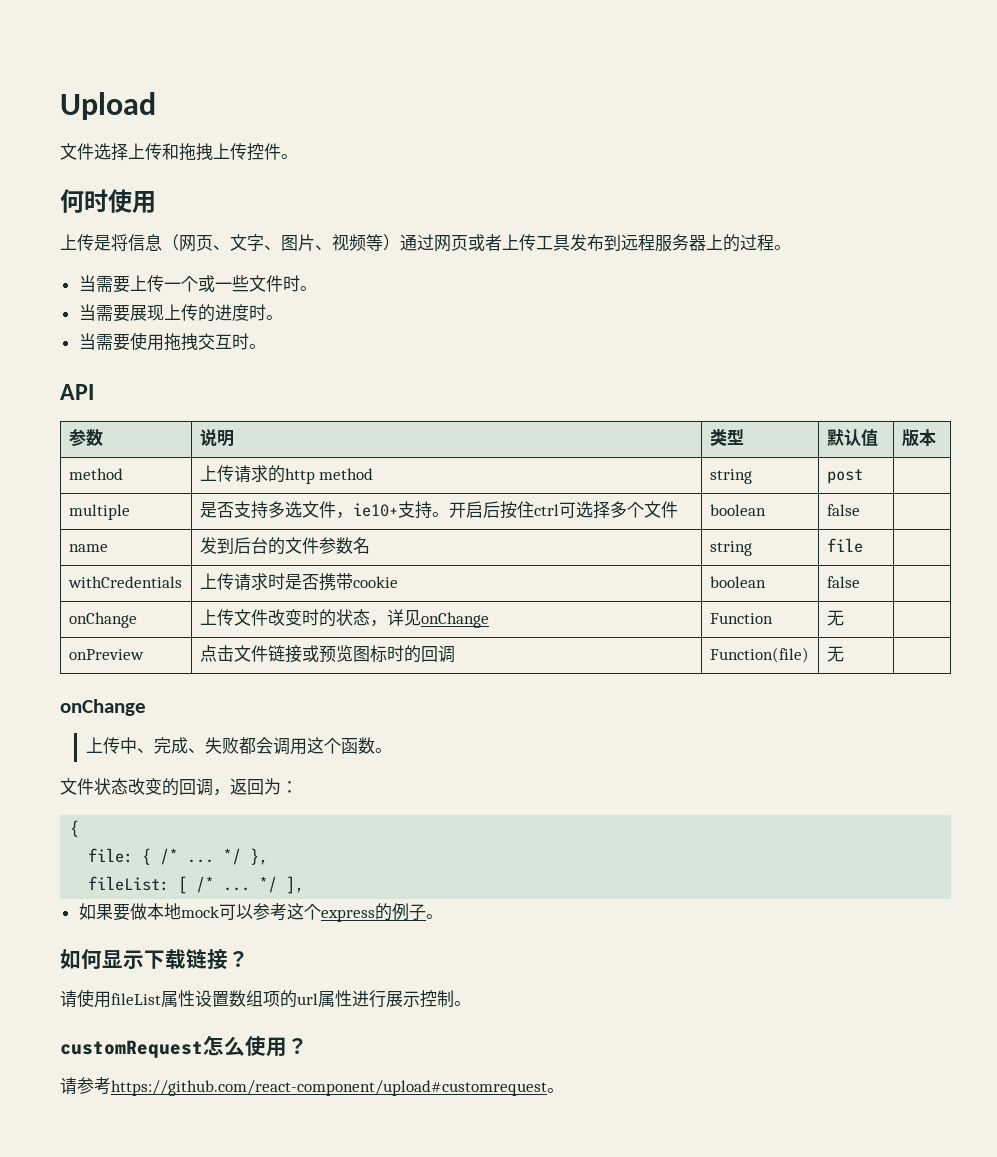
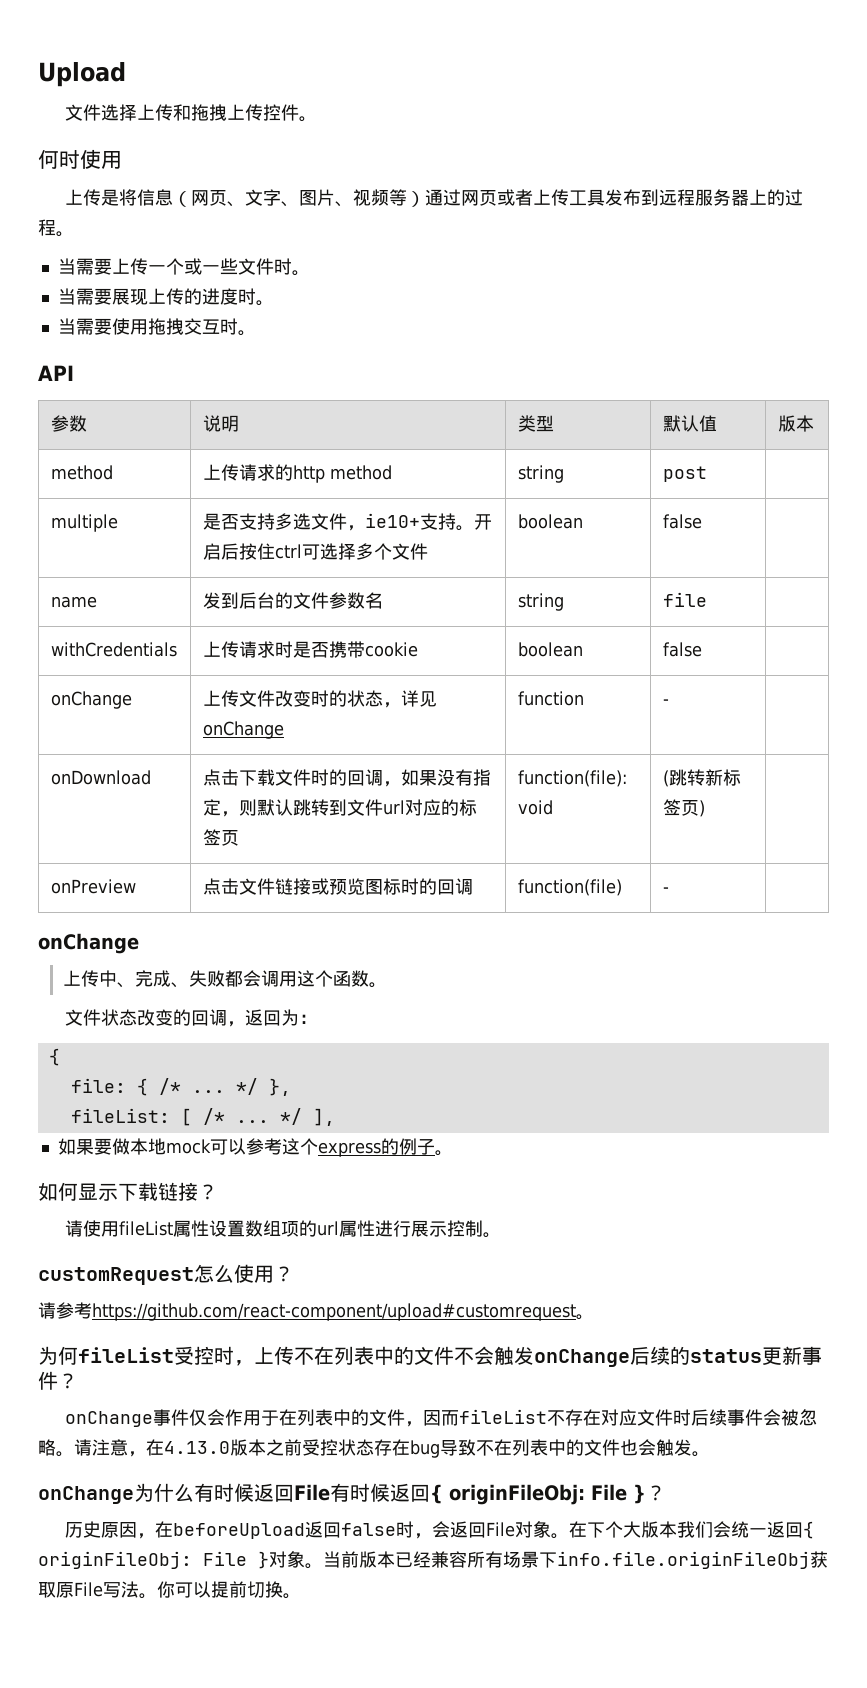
- onChange | 上传文件改变时的状态，详见onChange | Function | 无 |
+ onChange | 上传文件改变时的状态，详见onChange | function | - |
+ onDownload | 点击下载文件时的回调，如果没有指定，则默认跳转到文件url对应的标签页 | function(file): void | (跳转新标签页) |
- onPreview | 点击文件链接或预览图标时的回调 | Function(file) | 无 |
+ onPreview | 点击文件链接或预览图标时的回调 | function(file) | - |
+ 为何fileList受控时，上传不在列表中的文件不会触发onChange后续的status更新事件？
+ onChange事件仅会作用于在列表中的文件，因而fileList不存在对应文件时后续事件会被忽略。请注意，在4.13.0版本之前受控状态存在bug导致不在列表中的文件也会触发。
+ onChange为什么有时候返回File有时候返回{ originFileObj: File }？
+ 历史原因，在beforeUpload返回false时，会返回File对象。在下个大版本我们会统一返回{ originFileObj: File }对象。当前版本已经兼容所有场景下info.file.originFileObj获取原File写法。你可以提前切换。

